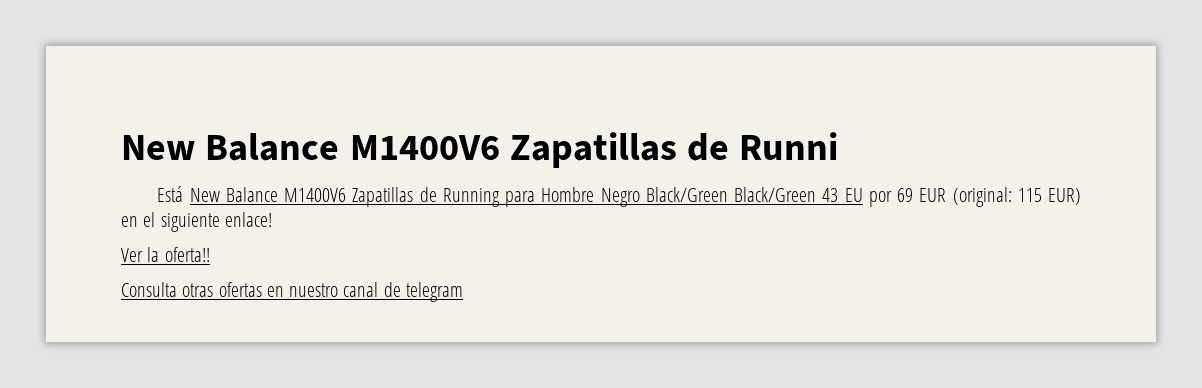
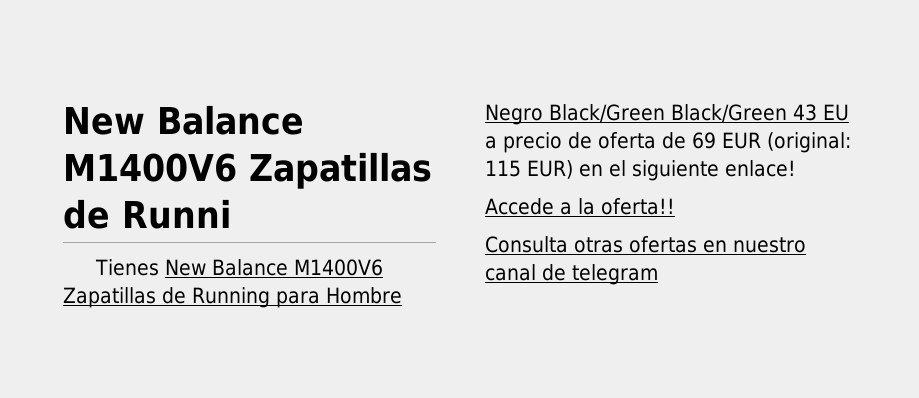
- Está New Balance M1400V6 Zapatillas de Running para Hombre Negro Black/Green Black/Green 43 EU por 69 EUR (original: 115 EUR) en el siguiente enlace!
+ Tienes New Balance M1400V6 Zapatillas de Running para Hombre Negro Black/Green Black/Green 43 EU a precio de oferta de 69 EUR (original: 115 EUR) en el siguiente enlace!
- Ver la oferta!!
+ Accede a la oferta!!

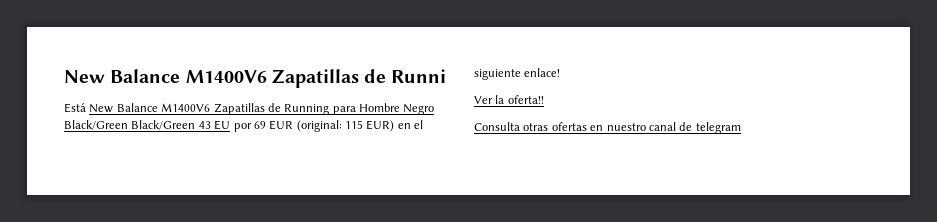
- Tienes New Balance M1400V6 Zapatillas de Running para Hombre Negro Black/Green Black/Green 43 EU a precio de oferta de 69 EUR (original: 115 EUR) en el siguiente enlace!
+ Está New Balance M1400V6 Zapatillas de Running para Hombre Negro Black/Green Black/Green 43 EU por 69 EUR (original: 115 EUR) en el siguiente enlace!
- Accede a la oferta!!
+ Ver la oferta!!

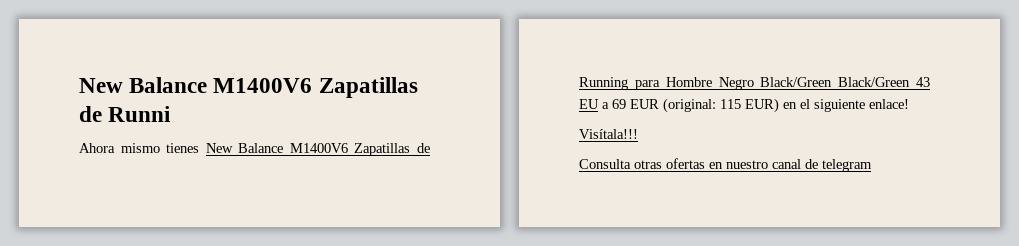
- Está New Balance M1400V6 Zapatillas de Running para Hombre Negro Black/Green Black/Green 43 EU por 69 EUR (original: 115 EUR) en el siguiente enlace!
+ Ahora mismo tienes New Balance M1400V6 Zapatillas de Running para Hombre Negro Black/Green Black/Green 43 EU a 69 EUR (original: 115 EUR) en el siguiente enlace!
- Ver la oferta!!
+ Visítala!!!

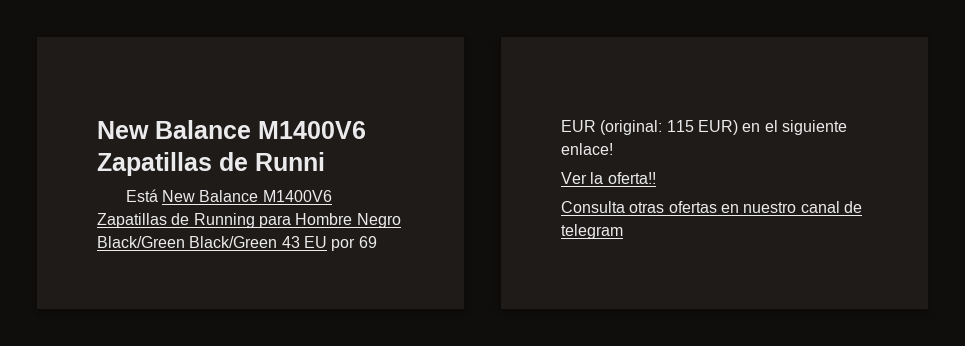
- Ahora mismo tienes New Balance M1400V6 Zapatillas de Running para Hombre Negro Black/Green Black/Green 43 EU a 69 EUR (original: 115 EUR) en el siguiente enlace!
+ Está New Balance M1400V6 Zapatillas de Running para Hombre Negro Black/Green Black/Green 43 EU por 69 EUR (original: 115 EUR) en el siguiente enlace!
- Visítala!!!
+ Ver la oferta!!

